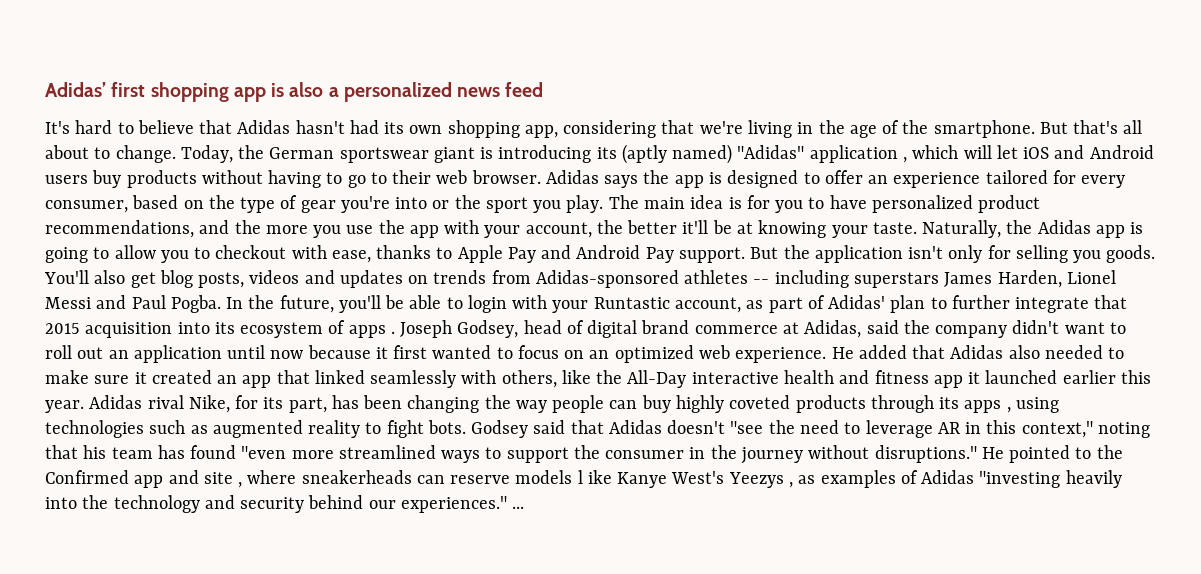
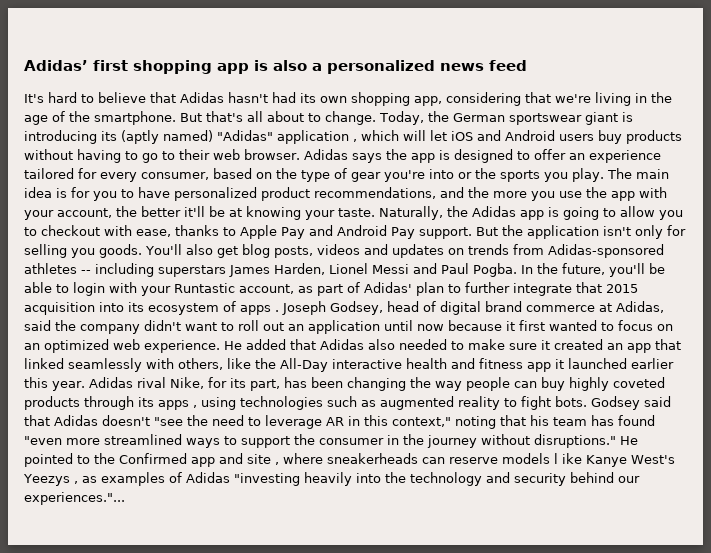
- Adidas says the app is designed to offer an experience tailored for every consumer, based on the type of gear you're into or the sport you play.
+ Adidas says the app is designed to offer an experience tailored for every consumer, based on the type of gear you're into or the sports you play.
- He pointed to the Confirmed app and site , where sneakerheads can reserve models l ike Kanye West's Yeezys , as examples of Adidas "investing heavily into the technology and security behind our experiences." ...
+ He pointed to the Confirmed app and site , where sneakerheads can reserve models l ike Kanye West's Yeezys , as examples of Adidas "investing heavily into the technology and security behind our experiences."...

